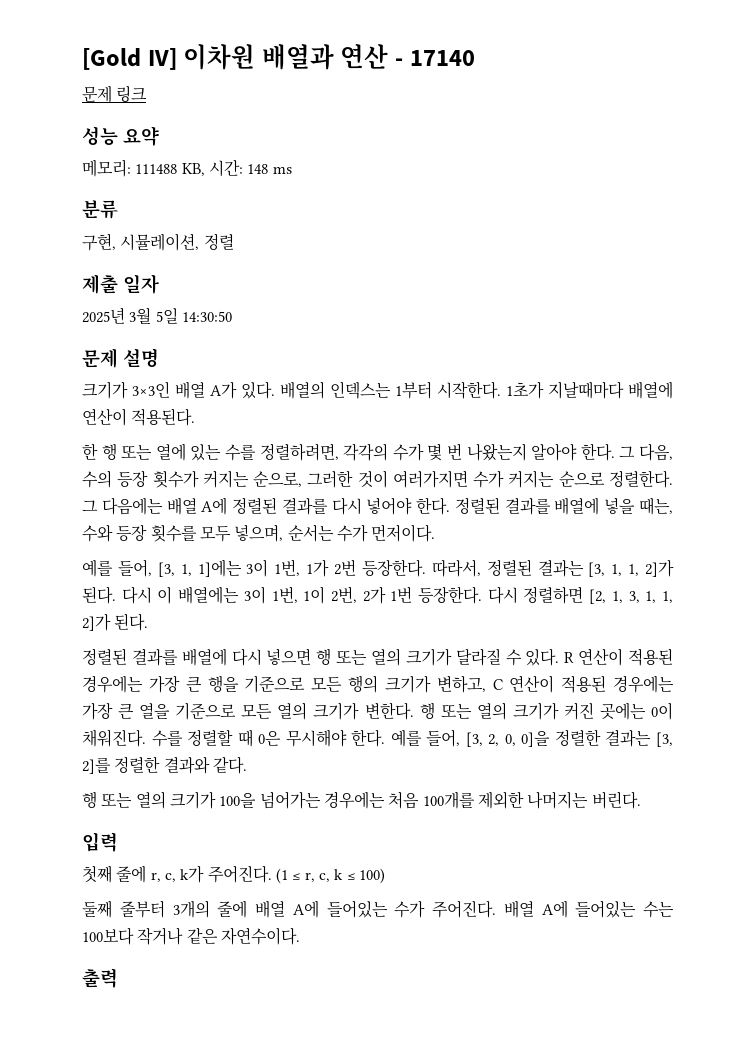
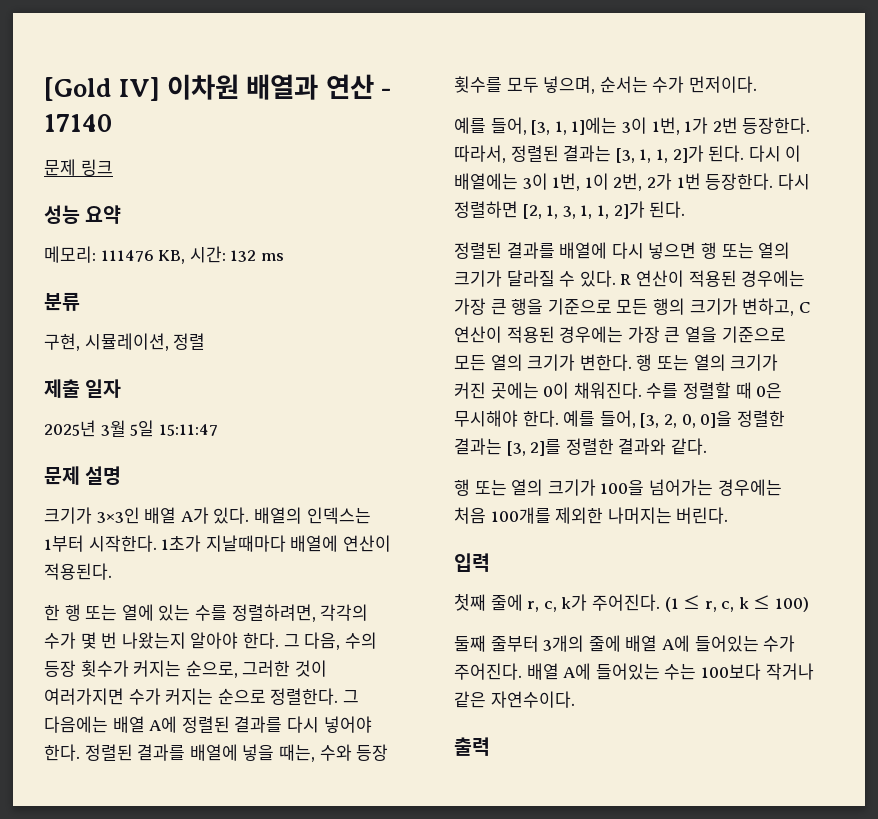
- 메모리: 111488 KB, 시간: 148 ms
+ 메모리: 111476 KB, 시간: 132 ms
- 2025년 3월 5일 14:30:50
+ 2025년 3월 5일 15:11:47

